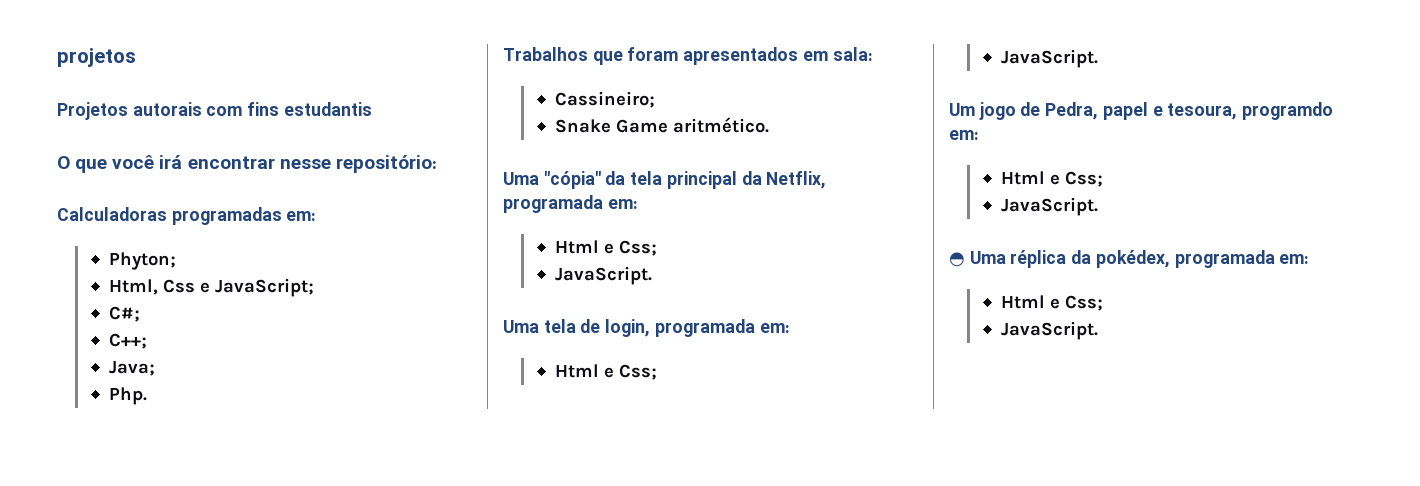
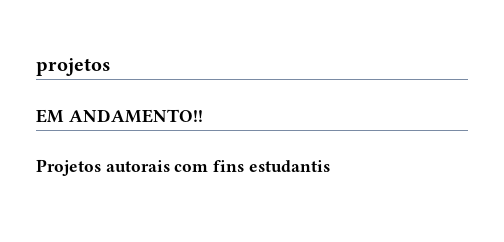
+ EM ANDAMENTO!!
- O que você irá encontrar nesse repositório:
- Calculadoras programadas em:
- Phyton;
- Html, Css e JavaScript;
- C#;
- C++;
- Java;
- Php.
- Trabalhos que foram apresentados em sala:
- Cassineiro;
- Snake Game aritmético.
- Uma "cópia" da tela principal da Netflix, programada em:
- Html e Css;
- JavaScript.
- Uma tela de login, programada em:
- Html e Css;
- JavaScript.
- Um jogo de Pedra, papel e tesoura, programdo em:
- Html e Css;
- JavaScript.
- ◓ Uma réplica da pokédex, programada em:
- Html e Css;
- JavaScript.

